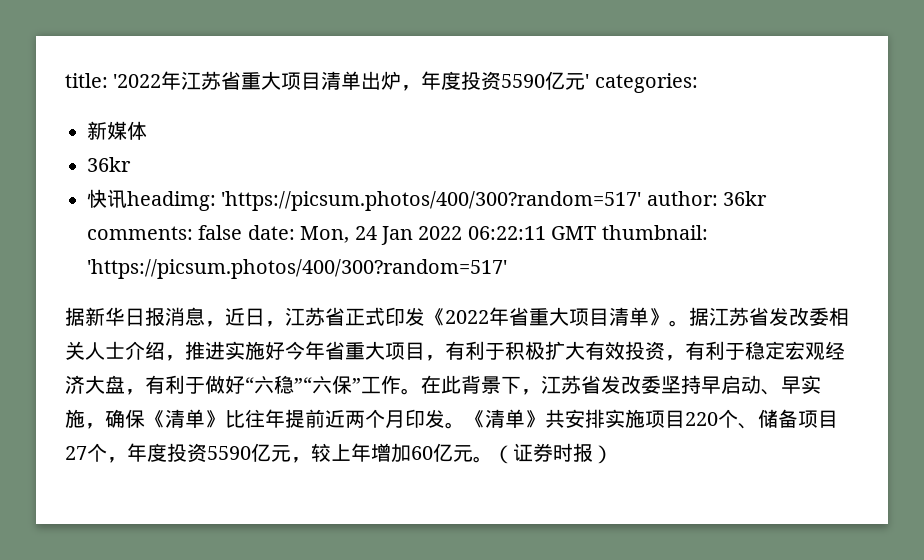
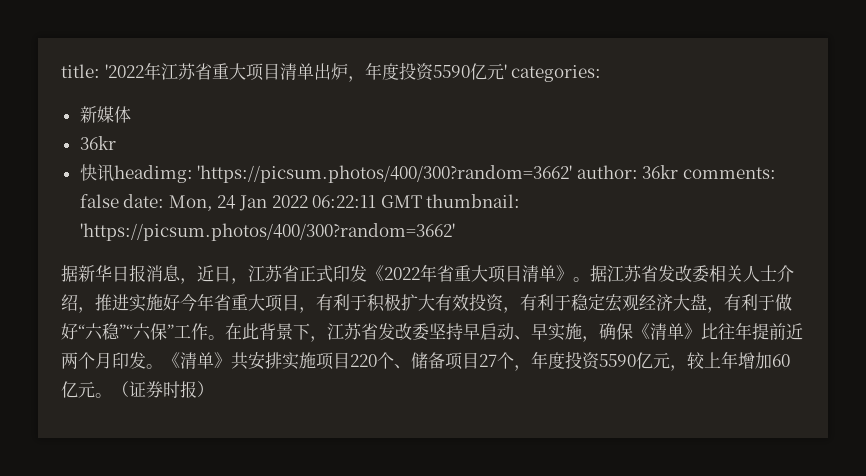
- 快讯headimg: 'https://picsum.photos/400/300?random=517' author: 36kr comments: false date: Mon, 24 Jan 2022 06:22:11 GMT thumbnail: 'https://picsum.photos/400/300?random=517'
+ 快讯headimg: 'https://picsum.photos/400/300?random=3662' author: 36kr comments: false date: Mon, 24 Jan 2022 06:22:11 GMT thumbnail: 'https://picsum.photos/400/300?random=3662'

